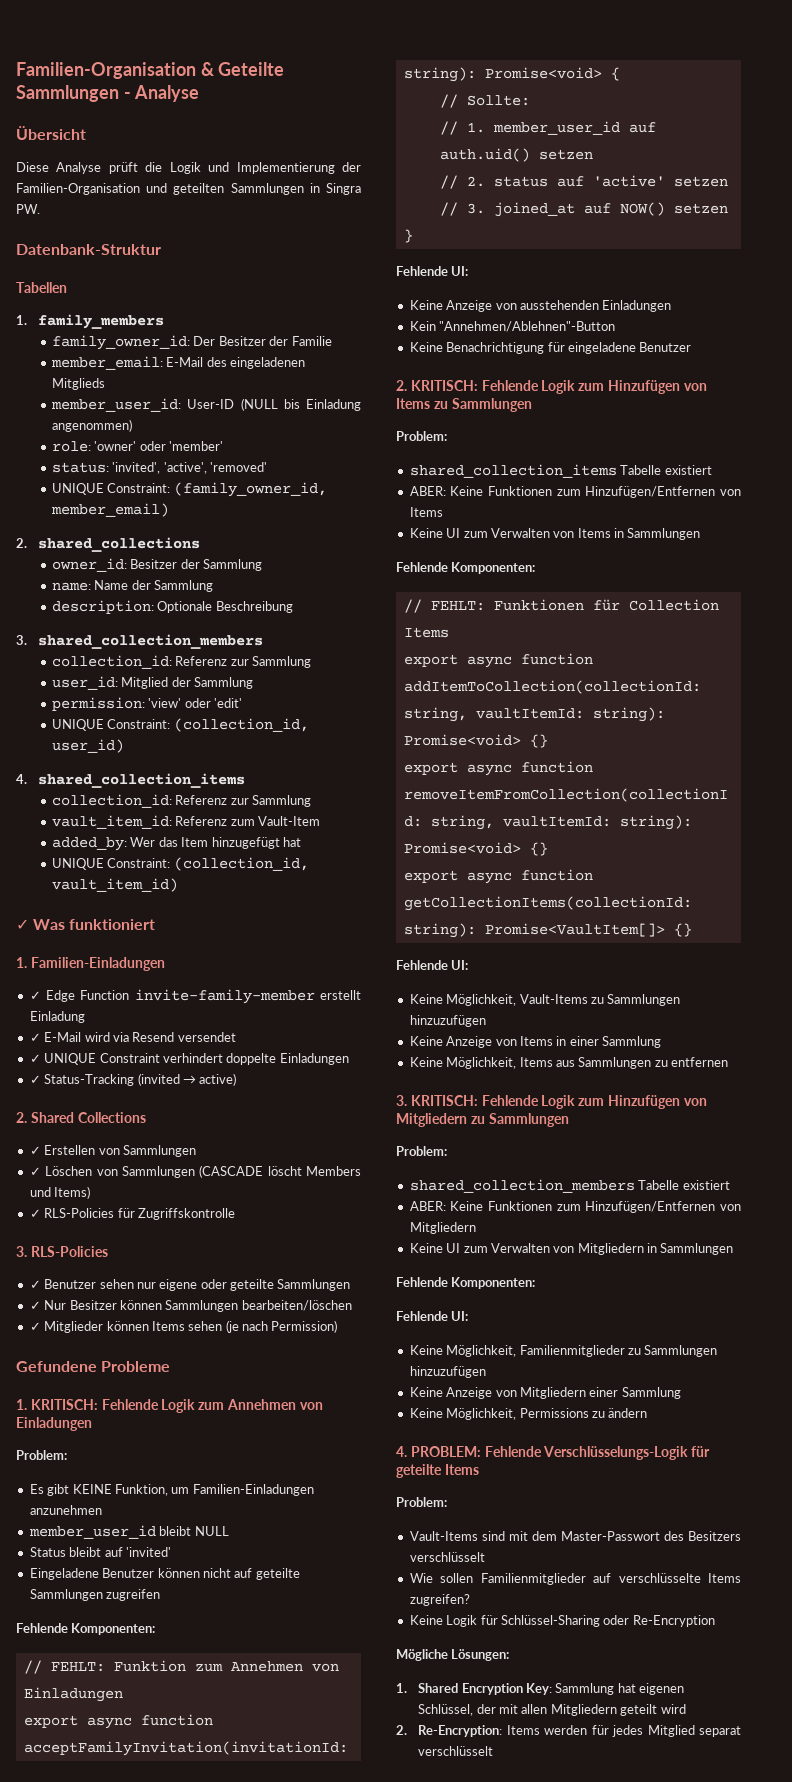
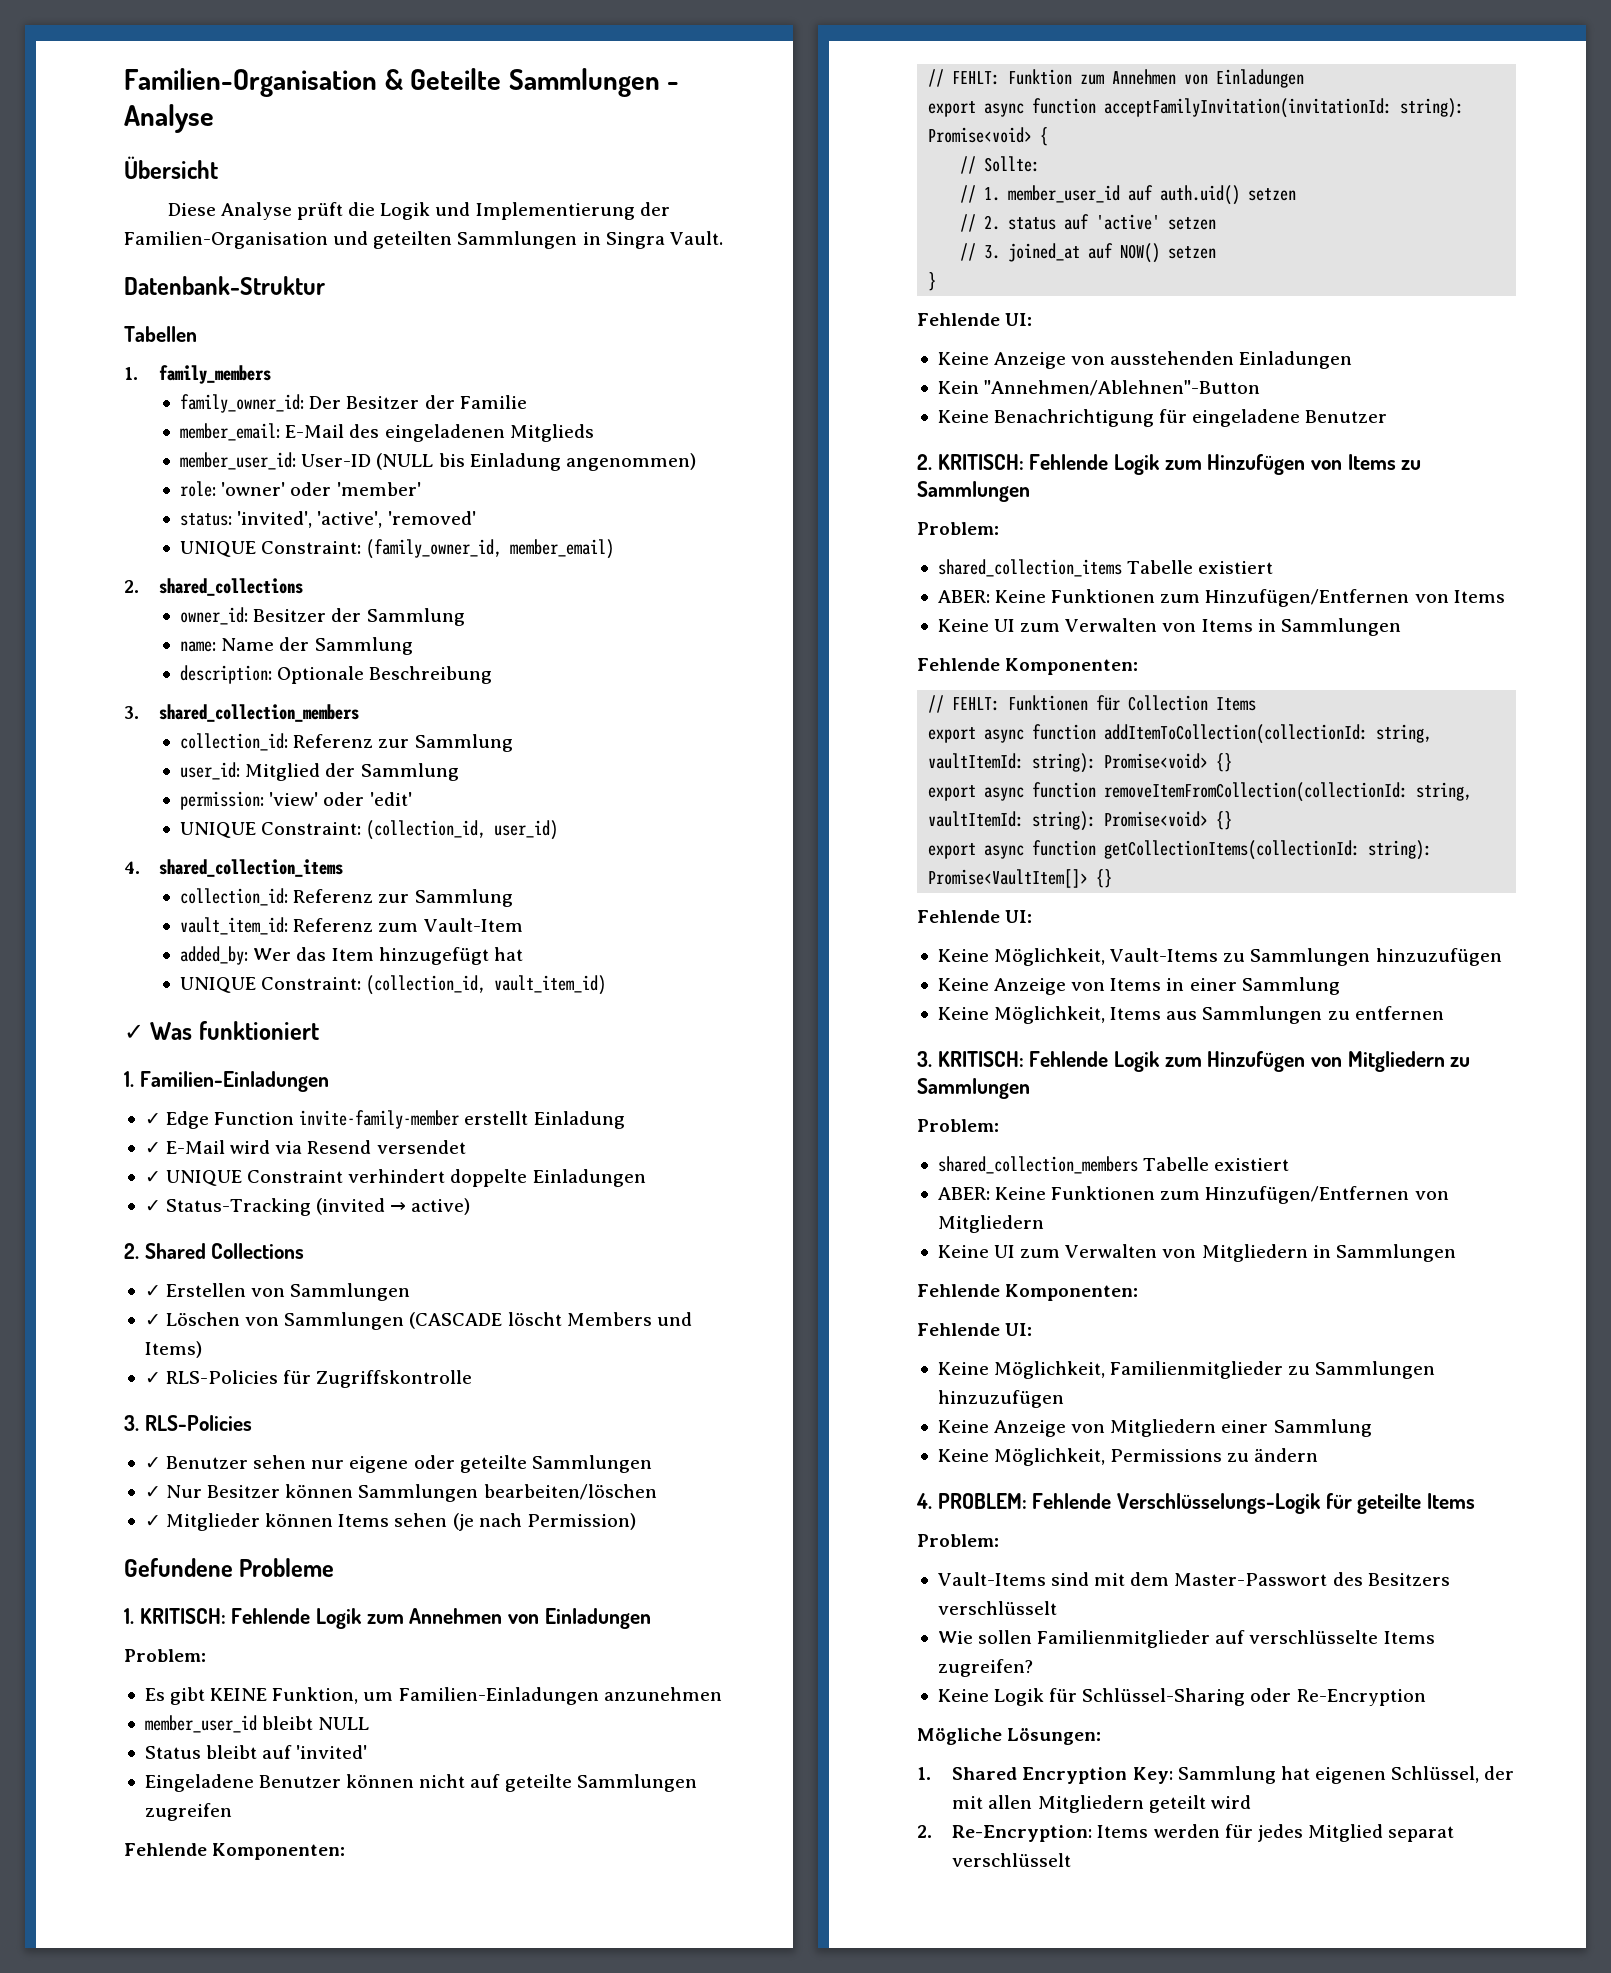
- Diese Analyse prüft die Logik und Implementierung der Familien-Organisation und geteilten Sammlungen in Singra PW.
+ Diese Analyse prüft die Logik und Implementierung der Familien-Organisation und geteilten Sammlungen in Singra Vault.

